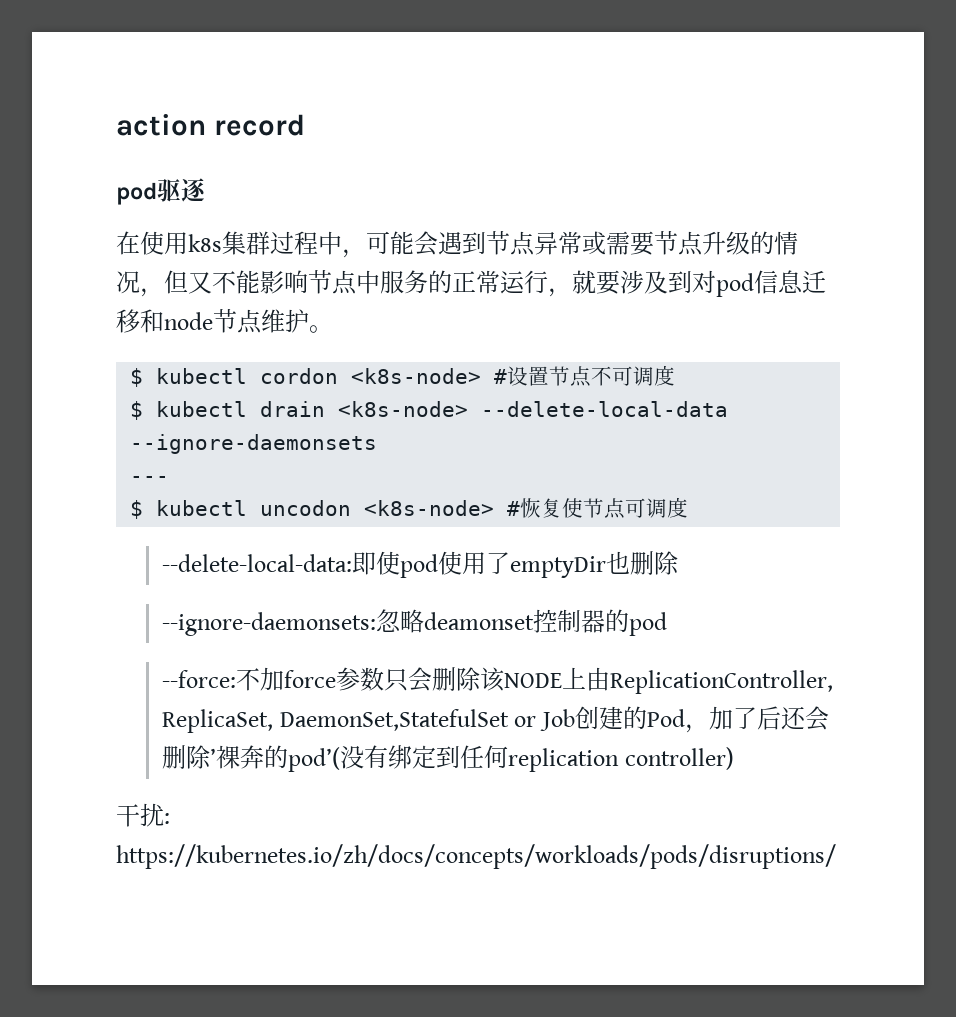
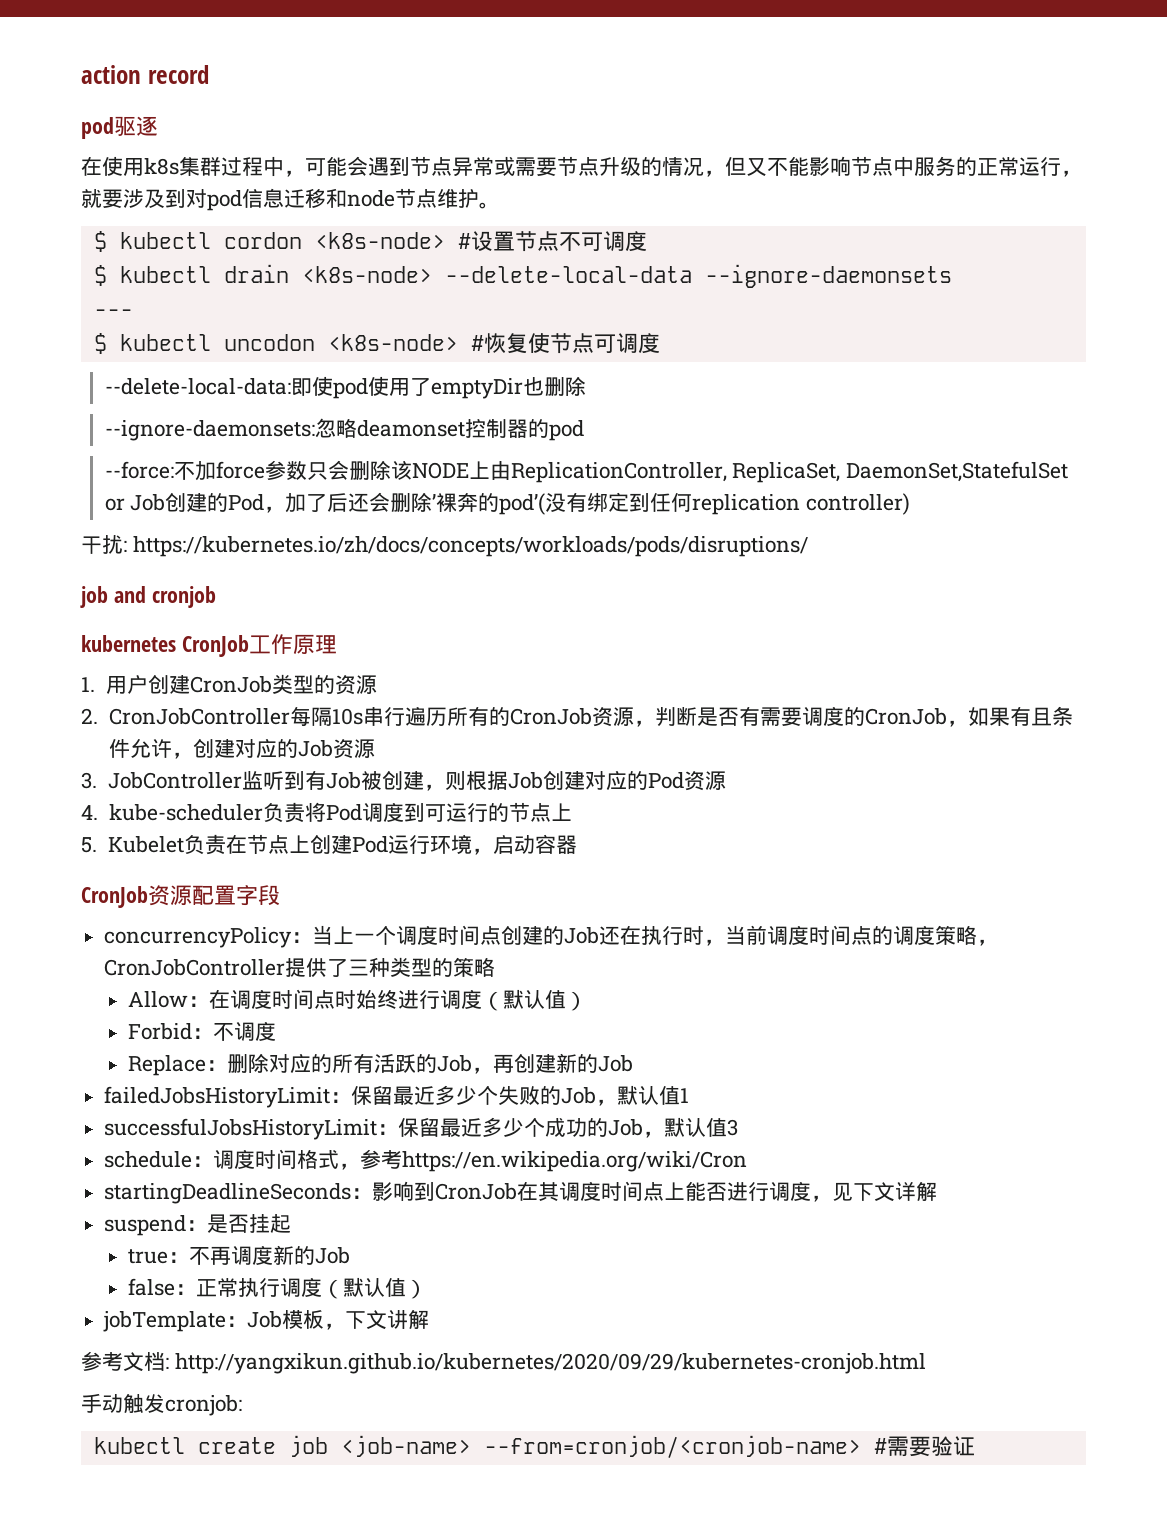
+ job and cronjob
+ kubernetes CronJob工作原理
+ 1.用户创建CronJob类型的资源
+ 2. CronJobController每隔10s串行遍历所有的CronJob资源，判断是否有需要调度的CronJob，如果有且条件允许，创建对应的Job资源
+ 3. JobController监听到有Job被创建，则根据Job创建对应的Pod资源
+ 4. kube-scheduler负责将Pod调度到可运行的节点上
+ 5. Kubelet负责在节点上创建Pod运行环境，启动容器
+ CronJob资源配置字段
+ concurrencyPolicy：当上一个调度时间点创建的Job还在执行时，当前调度时间点的调度策略，CronJobController提供了三种类型的策略
+ Allow：在调度时间点时始终进行调度（默认值）
+ Forbid：不调度
+ Replace：删除对应的所有活跃的Job，再创建新的Job
+ failedJobsHistoryLimit：保留最近多少个失败的Job，默认值1
+ successfulJobsHistoryLimit：保留最近多少个成功的Job，默认值3
+ schedule：调度时间格式，参考https://en.wikipedia.org/wiki/Cron
+ startingDeadlineSeconds：影响到CronJob在其调度时间点上能否进行调度，见下文详解
+ suspend：是否挂起
+ true：不再调度新的Job
+ false：正常执行调度（默认值）
+ jobTemplate：Job模板，下文讲解
+ 参考文档: http://yangxikun.github.io/kubernetes/2020/09/29/kubernetes-cronjob.html
+ 手动触发cronjob:
+ kubectl create job <job-name> --from=cronjob/<cronjob-name> #需要验证

